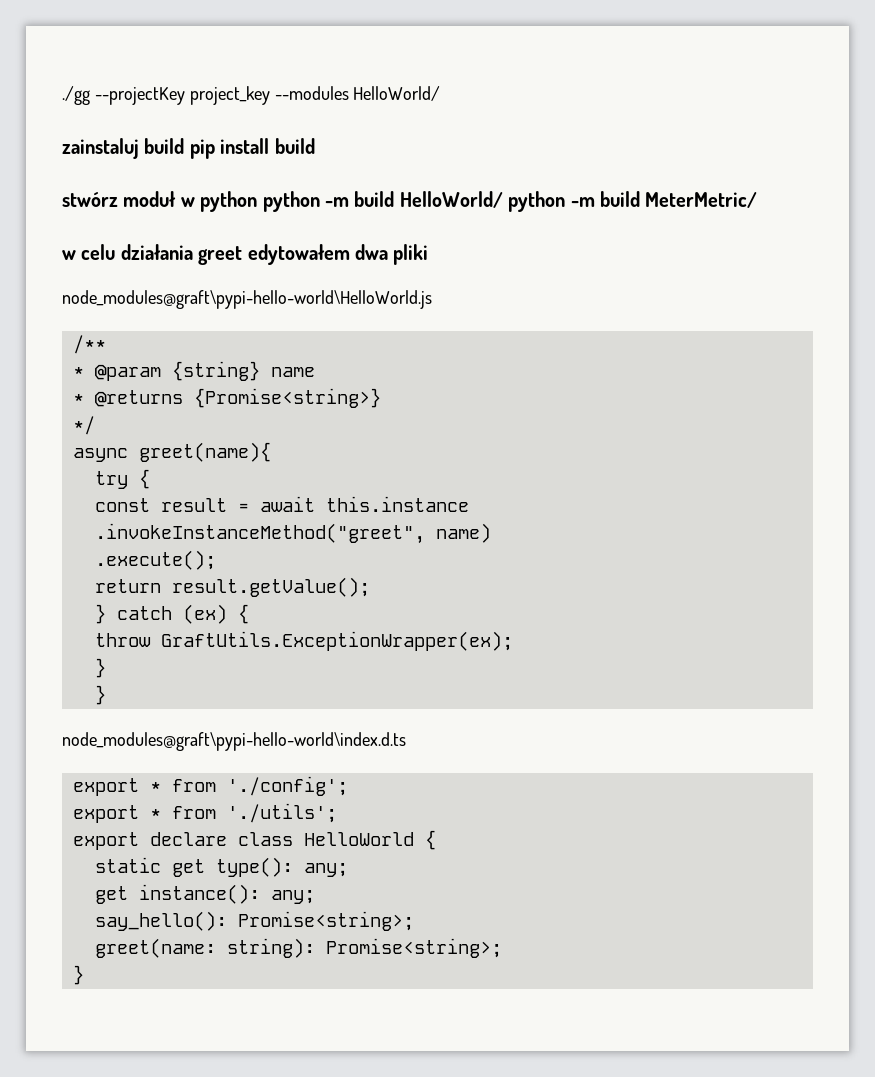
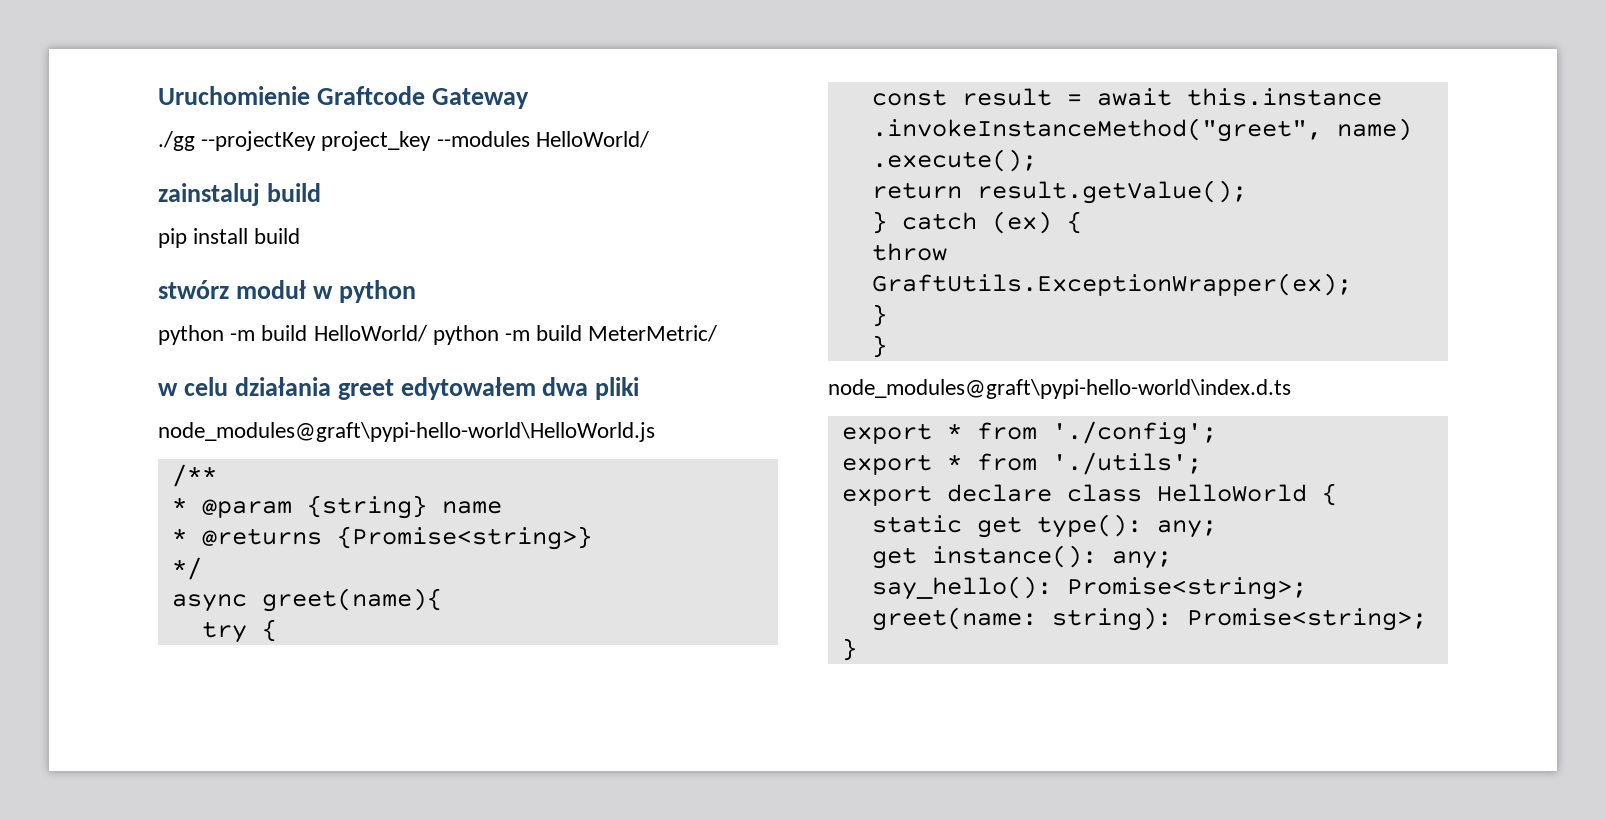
+ Uruchomienie Graftcode Gateway
- zainstaluj build pip install build
+ zainstaluj build
+ pip install build
- stwórz moduł w python python -m build HelloWorld/ python -m build MeterMetric/
+ stwórz moduł w python
+ python -m build HelloWorld/ python -m build MeterMetric/

